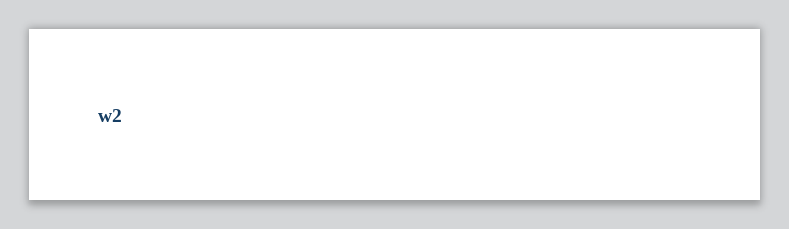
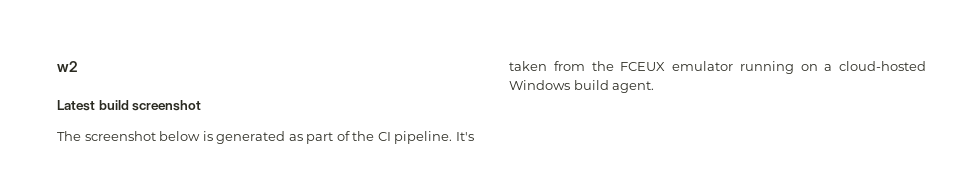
+ Latest build screenshot
+ The screenshot below is generated as part of the CI pipeline. It's taken from the FCEUX emulator running on a cloud-hosted Windows build agent.

